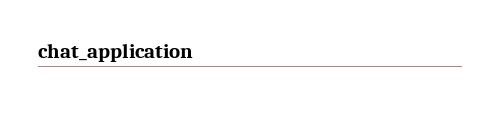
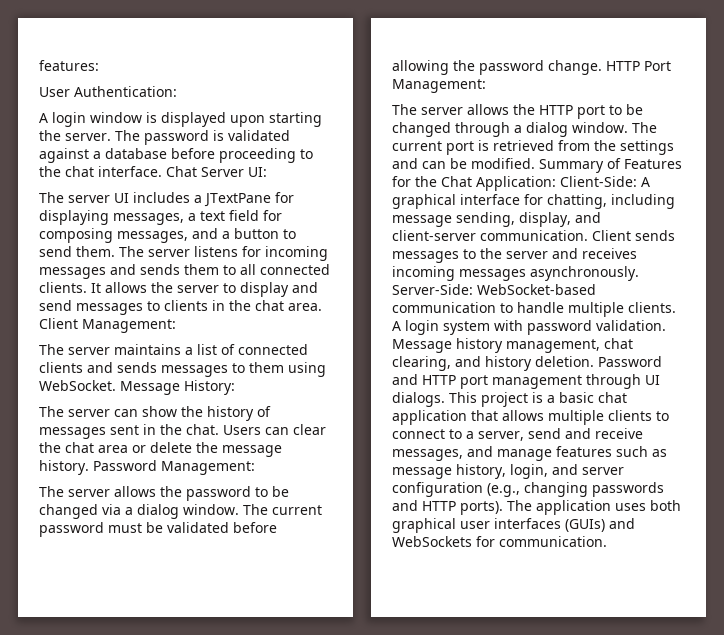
- chat_application
+ features:
+ User Authentication:
+ A login window is displayed upon starting the server. The password is validated against a database before proceeding to the chat interface. Chat Server UI:
+ The server UI includes a JTextPane for displaying messages, a text field for composing messages, and a button to send them. The server listens for incoming messages and sends them to all connected clients. It allows the server to display and send messages to clients in the chat area. Client Management:
+ The server maintains a list of connected clients and sends messages to them using WebSocket. Message History:
+ The server can show the history of messages sent in the chat. Users can clear the chat area or delete the message history. Password Management:
+ The server allows the password to be changed via a dialog window. The current password must be validated before allowing the password change. HTTP Port Management:
+ The server allows the HTTP port to be changed through a dialog window. The current port is retrieved from the settings and can be modified. Summary of Features for the Chat Application: Client-Side: A graphical interface for chatting, including message sending, display, and client-server communication. Client sends messages to the server and receives incoming messages asynchronously. Server-Side: WebSocket-based communication to handle multiple clients. A login system with password validation. Message history management, chat clearing, and history deletion. Password and HTTP port management through UI dialogs. This project is a basic chat application that allows multiple clients to connect to a server, send and receive messages, and manage features such as message history, login, and server configuration (e.g., changing passwords and HTTP ports). The application uses both graphical user interfaces (GUIs) and WebSockets for communication.

